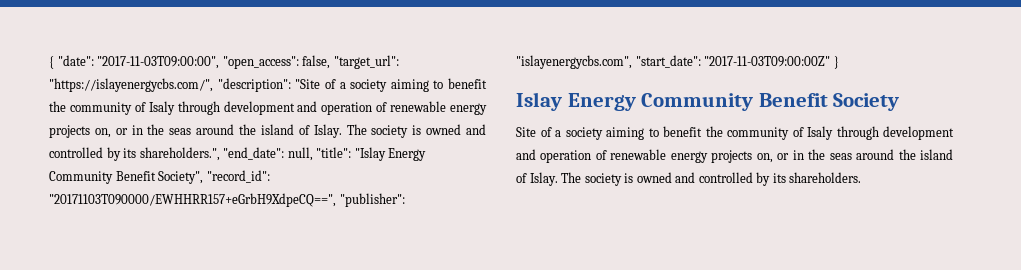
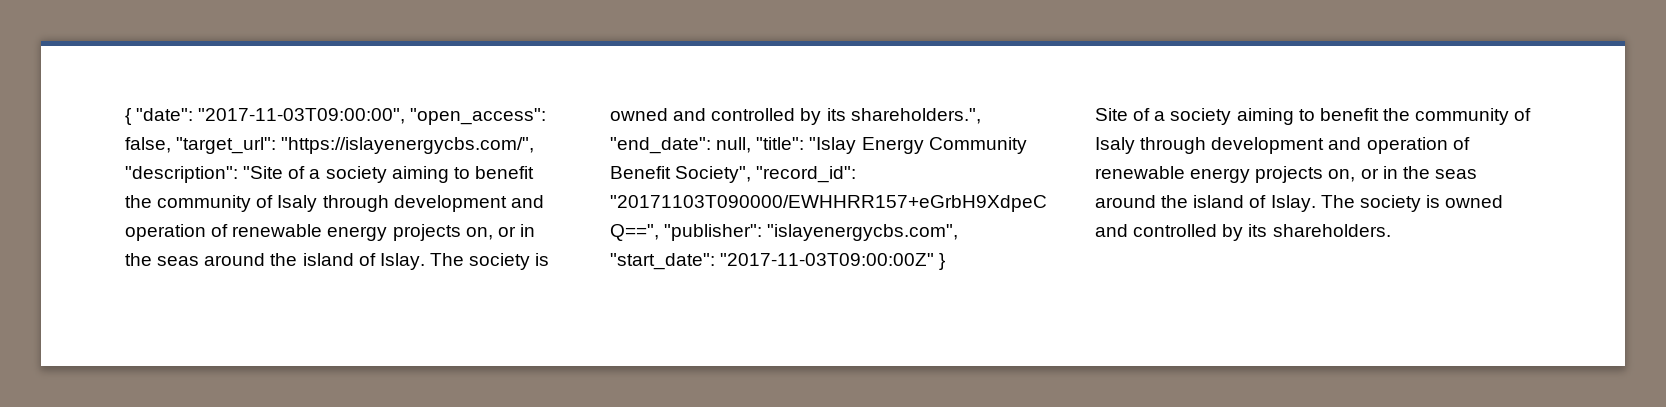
- Islay Energy Community Benefit Society

